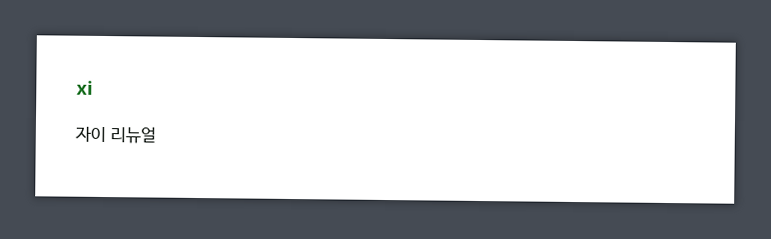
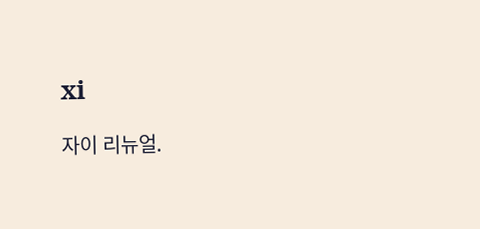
- 자이 리뉴얼
+ 자이 리뉴얼.

